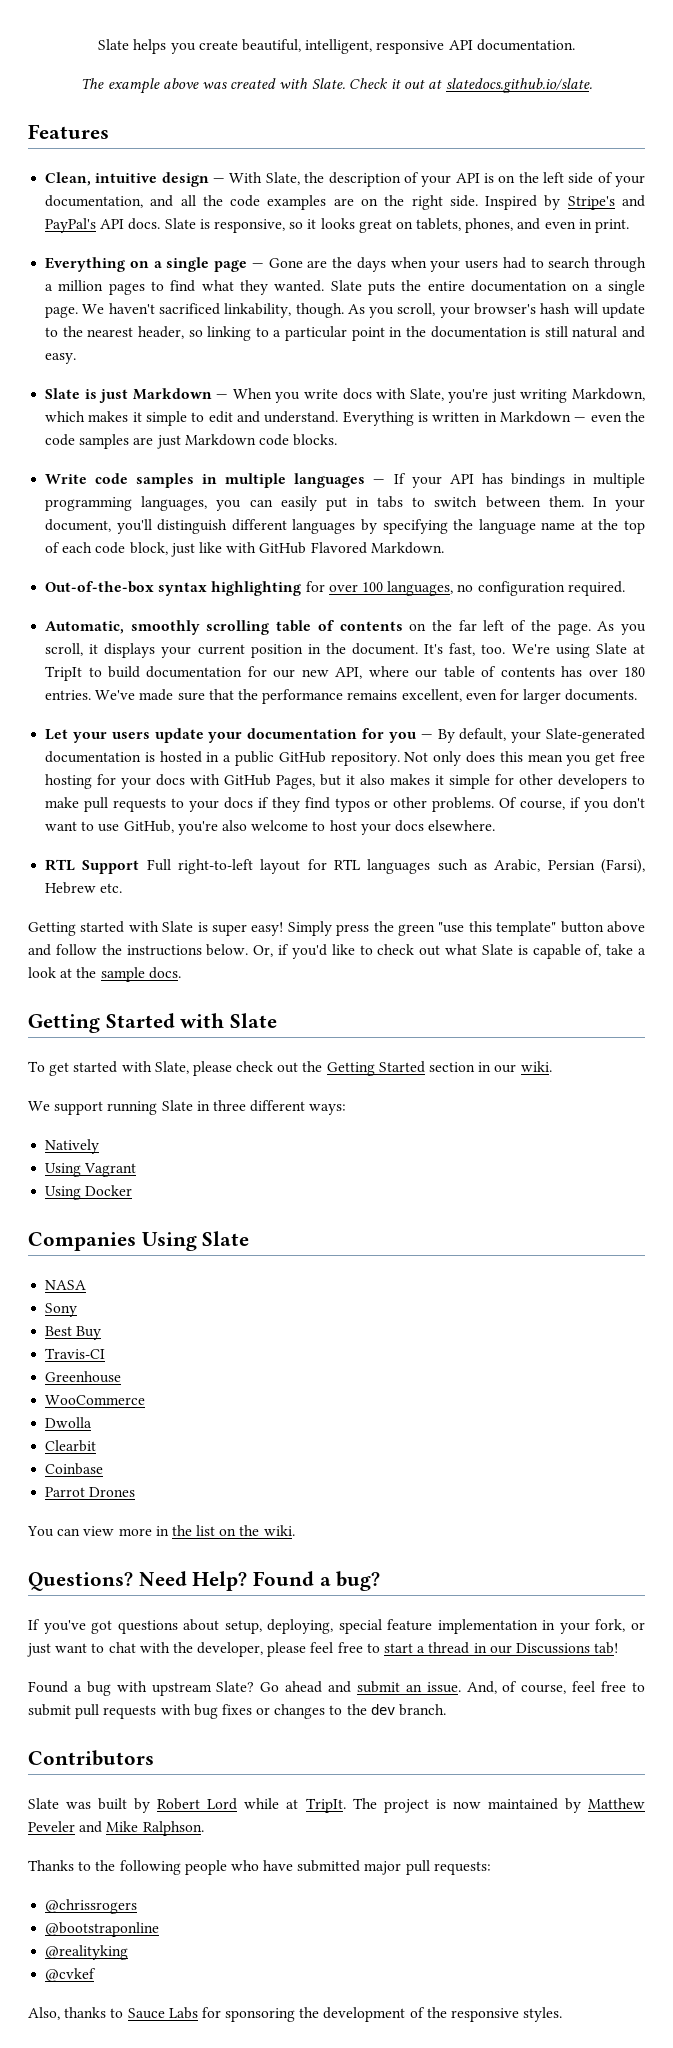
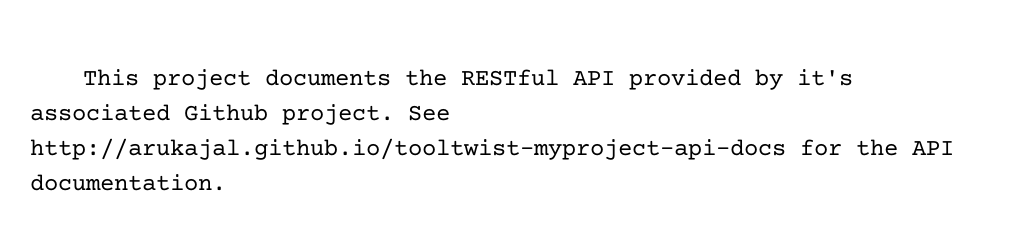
- Slate helps you create beautiful, intelligent, responsive API documentation.
- The example above was created with Slate. Check it out at slatedocs.github.io/slate.
- Features
- Clean, intuitive design — With Slate, the description of your API is on the left side of your documentation, and all the code examples are on the right side. Inspired by Stripe's and PayPal's API docs. Slate is responsive, so it looks great on tablets, phones, and even in print.
- Everything on a single page — Gone are the days when your users had to search through a million pages to find what they wanted. Slate puts the entire documentation on a single page. We haven't sacrificed linkability, though. As you scroll, your browser's hash will update to the nearest header, so linking to a particular point in the documentation is still natural and easy.
- Slate is just Markdown — When you write docs with Slate, you're just writing Markdown, which makes it simple to edit and understand. Everything is written in Markdown — even the code samples are just Markdown code blocks.
- Write code samples in multiple languages — If your API has bindings in multiple programming languages, you can easily put in tabs to switch between them. In your document, you'll distinguish different languages by specifying the language name at the top of each code block, just like with GitHub Flavored Markdown.
- Out-of-the-box syntax highlighting for over 100 languages, no configuration required.
- Automatic, smoothly scrolling table of contents on the far left of the page. As you scroll, it displays your current position in the document. It's fast, too. We're using Slate at TripIt to build documentation for our new API, where our table of contents has over 180 entries. We've made sure that the performance remains excellent, even for larger documents.
- Let your users update your documentation for you — By default, your Slate-generated documentation is hosted in a public GitHub repository. Not only does this mean you get free hosting for your docs with GitHub Pages, but it also makes it simple for other developers to make pull requests to your docs if they find typos or other problems. Of course, if you don't want to use GitHub, you're also welcome to host your docs elsewhere.
- RTL Support Full right-to-left layout for RTL languages such as Arabic, Persian (Farsi), Hebrew etc.
- Getting started with Slate is super easy! Simply press the green "use this template" button above and follow the instructions below. Or, if you'd like to check out what Slate is capable of, take a look at the sample docs.
- Getting Started with Slate
- To get started with Slate, please check out the Getting Started section in our wiki.
- We support running Slate in three different ways:
- Natively
- Using Vagrant
- Using Docker
- Companies Using Slate
- NASA
- Sony
- Best Buy
- Travis-CI
- Greenhouse
- WooCommerce
- Dwolla
- Clearbit
- Coinbase
- Parrot Drones
- You can view more in the list on the wiki.
- Questions? Need Help? Found a bug?
- If you've got questions about setup, deploying, special feature implementation in your fork, or just want to chat with the developer, please feel free to start a thread in our Discussions tab!
- Found a bug with upstream Slate? Go ahead and submit an issue. And, of course, feel free to submit pull requests with bug fixes or changes to the dev branch.
- Contributors
- Slate was built by Robert Lord while at TripIt. The project is now maintained by Matthew Peveler and Mike Ralphson.
- Thanks to the following people who have submitted major pull requests:
- @chrissrogers
- @bootstraponline
- @realityking
- @cvkef
- Also, thanks to Sauce Labs for sponsoring the development of the responsive styles.
+ This project documents the RESTful API provided by it's associated Github project. See http://arukajal.github.io/tooltwist-myproject-api-docs for the API documentation.

